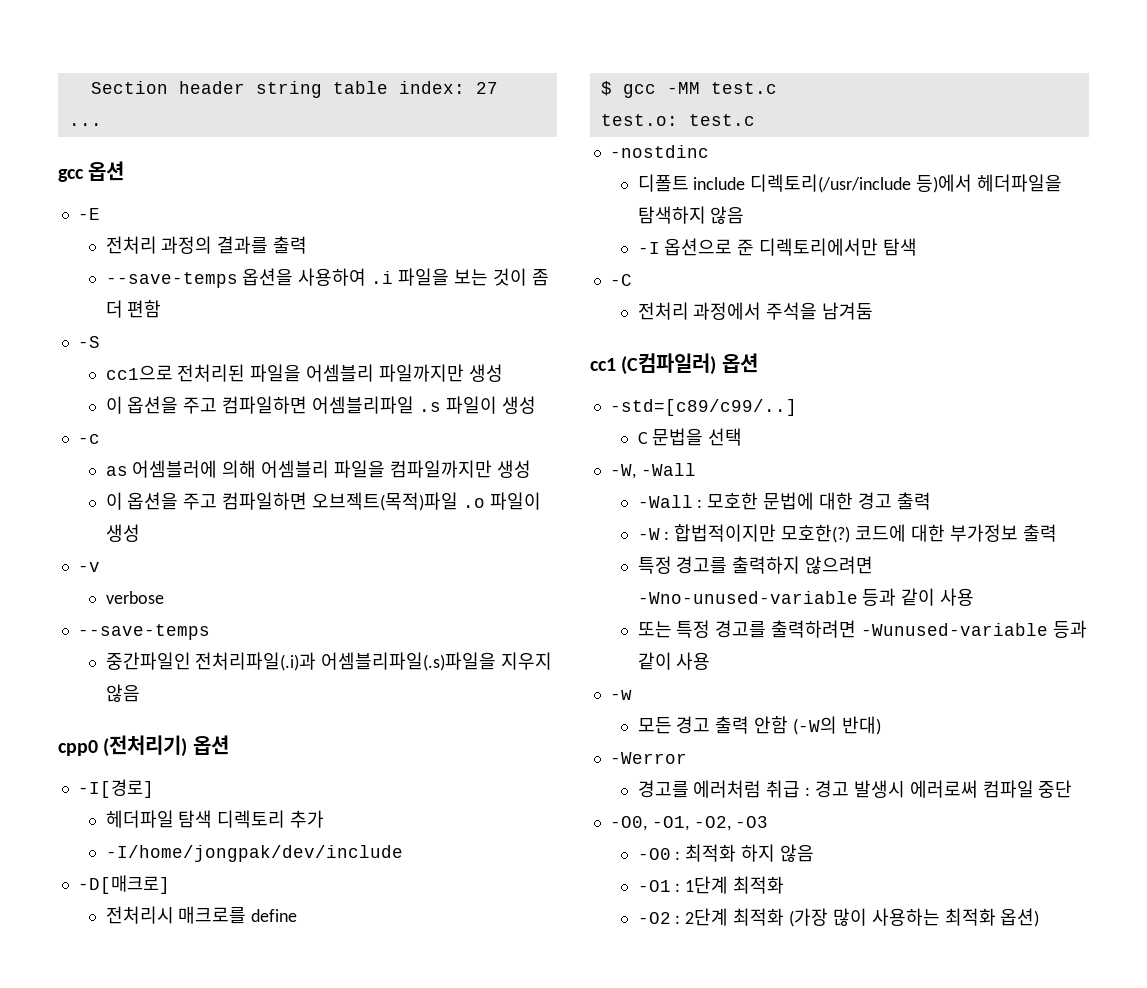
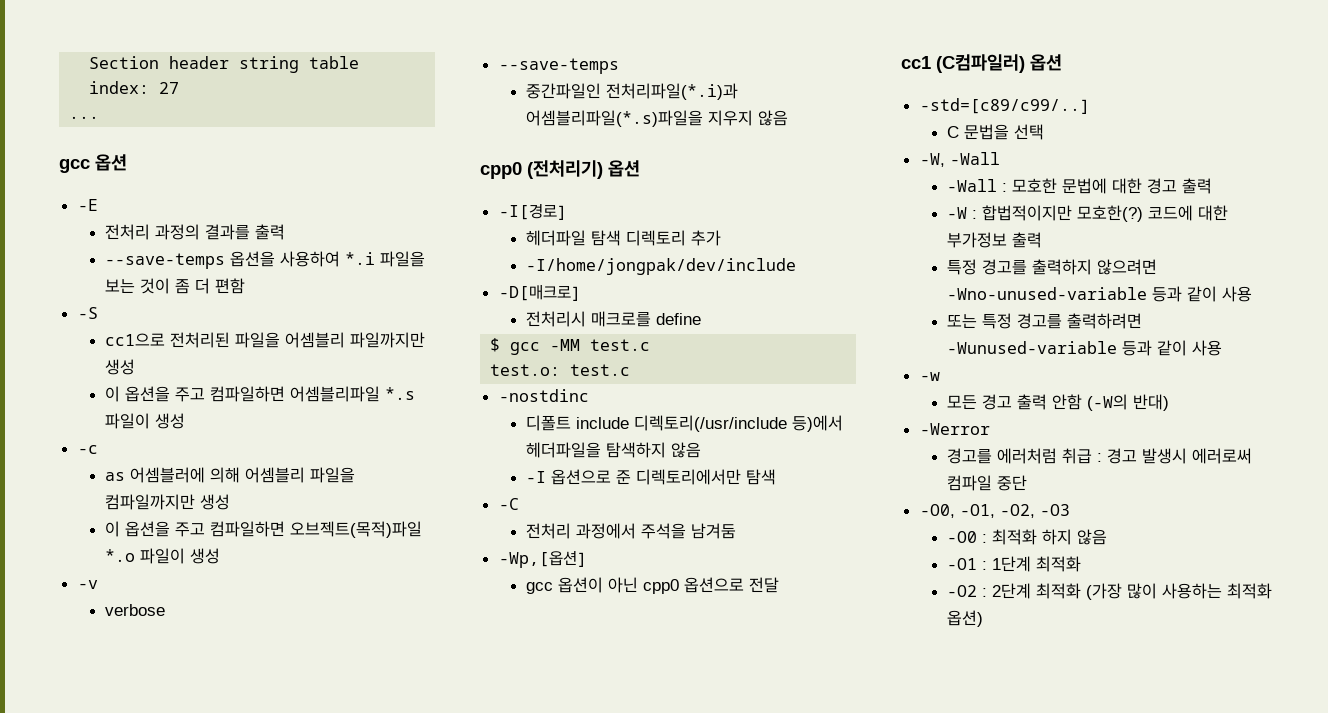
- --save-temps 옵션을 사용하여 .i 파일을 보는 것이 좀 더 편함
+ --save-temps 옵션을 사용하여 *.i 파일을 보는 것이 좀 더 편함
- 이 옵션을 주고 컴파일하면 어셈블리파일 .s 파일이 생성
+ 이 옵션을 주고 컴파일하면 어셈블리파일 *.s 파일이 생성
- 이 옵션을 주고 컴파일하면 오브젝트(목적)파일 .o 파일이 생성
+ 이 옵션을 주고 컴파일하면 오브젝트(목적)파일 *.o 파일이 생성
- 중간파일인 전처리파일(.i)과 어셈블리파일(.s)파일을 지우지 않음
+ 중간파일인 전처리파일(*.i)과 어셈블리파일(*.s)파일을 지우지 않음
+ -Wp,[옵션]
+ gcc 옵션이 아닌 cpp0 옵션으로 전달

